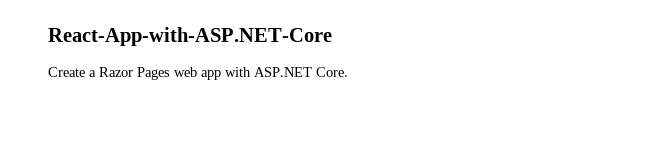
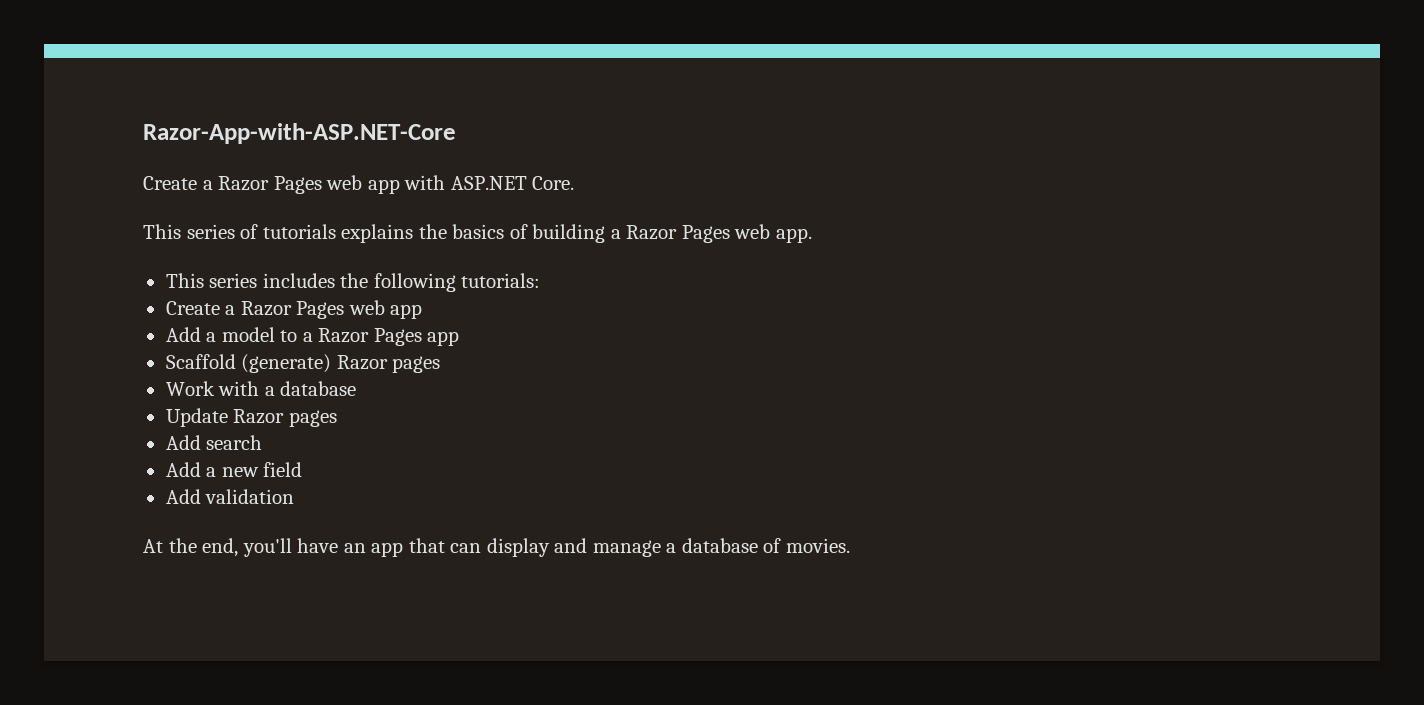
- React-App-with-ASP.NET-Core
+ Razor-App-with-ASP.NET-Core
+ This series of tutorials explains the basics of building a Razor Pages web app.
+ This series includes the following tutorials:
+ Create a Razor Pages web app
+ Add a model to a Razor Pages app
+ Scaffold (generate) Razor pages
+ Work with a database
+ Update Razor pages
+ Add search
+ Add a new field
+ Add validation
+ At the end, you'll have an app that can display and manage a database of movies.

